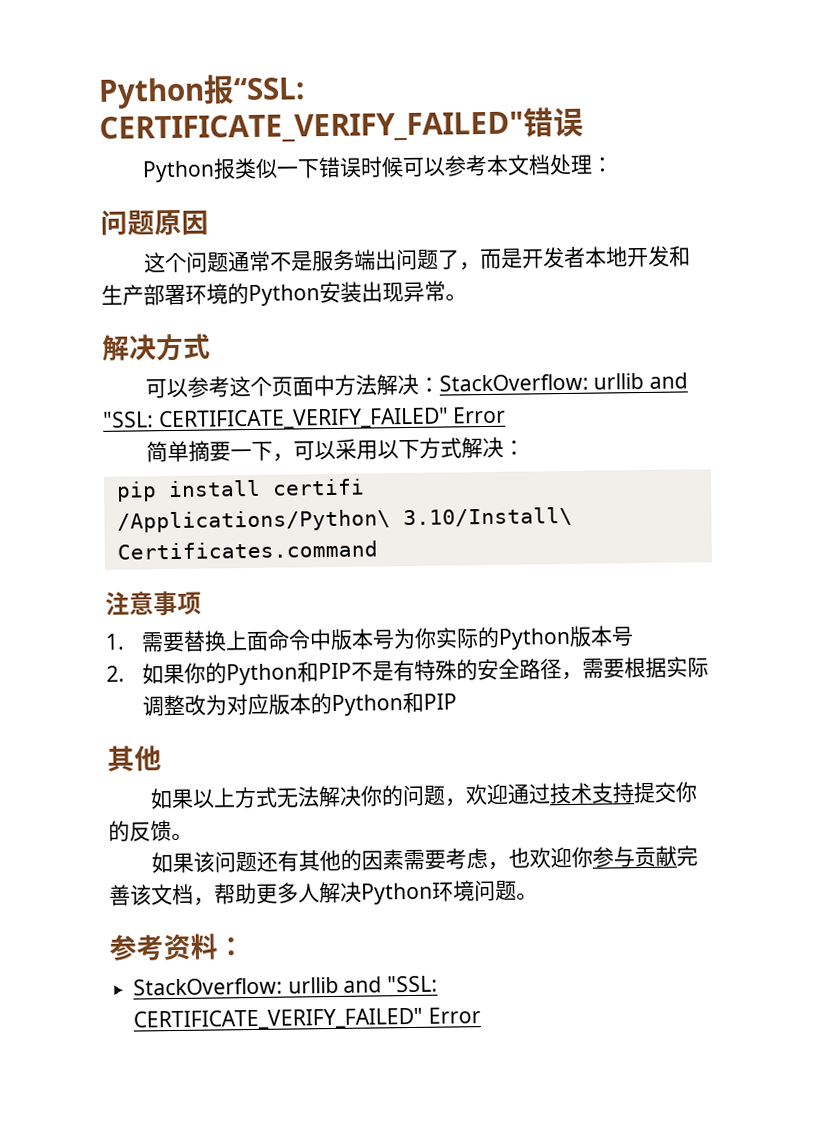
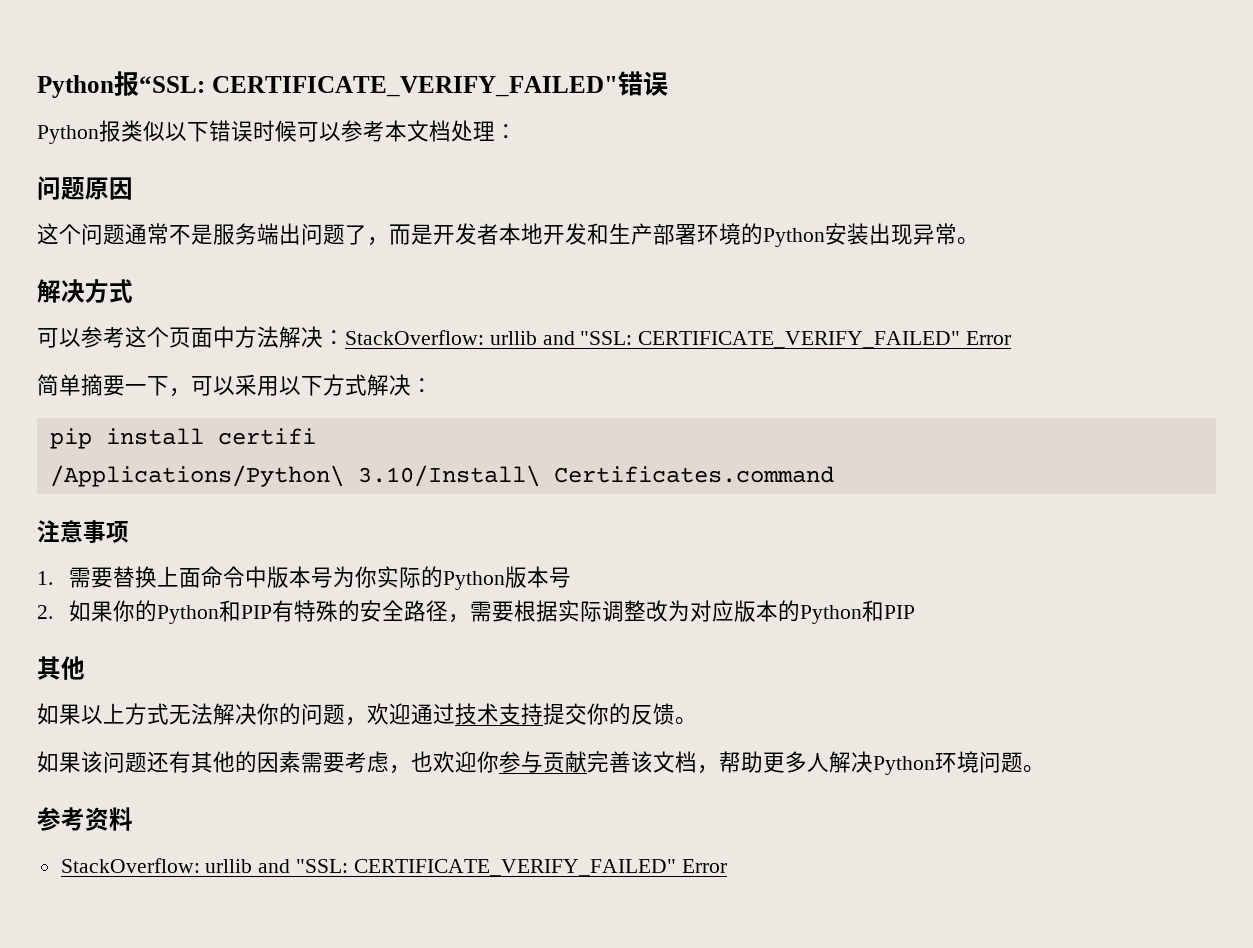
- Python报类似一下错误时候可以参考本文档处理：
+ Python报类似以下错误时候可以参考本文档处理：
- 2.如果你的Python和PIP不是有特殊的安全路径，需要根据实际调整改为对应版本的Python和PIP
+ 2.如果你的Python和PIP有特殊的安全路径，需要根据实际调整改为对应版本的Python和PIP
- 参考资料：
+ 参考资料

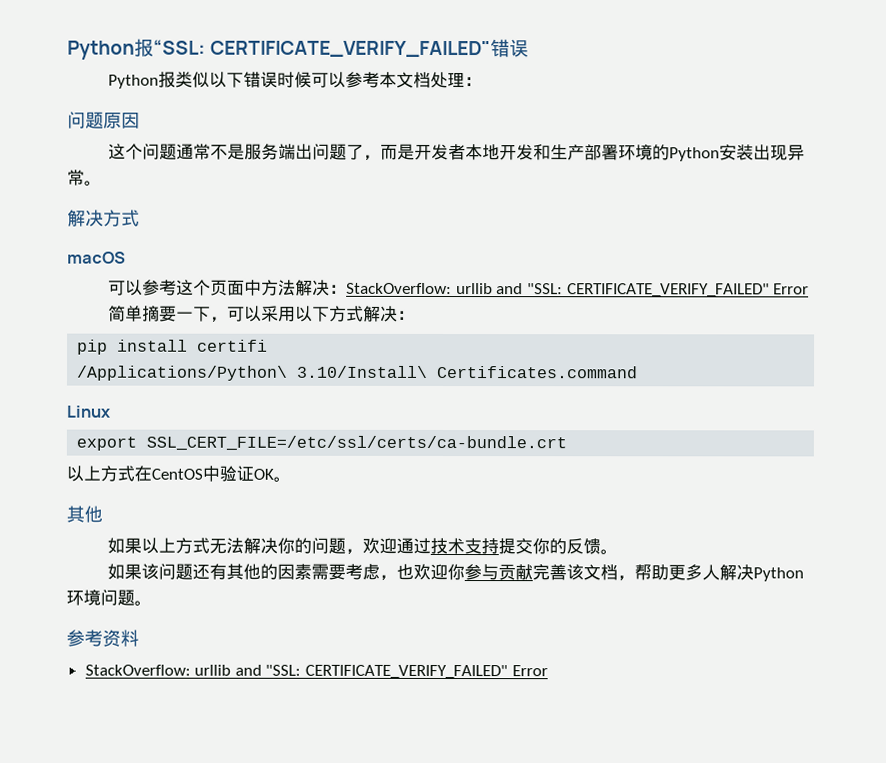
+ macOS
- 注意事项
- 1.需要替换上面命令中版本号为你实际的Python版本号
- 2.如果你的Python和PIP有特殊的安全路径，需要根据实际调整改为对应版本的Python和PIP
+ Linux
+ export SSL_CERT_FILE=/etc/ssl/certs/ca-bundle.crt
+ 以上方式在CentOS中验证OK。

